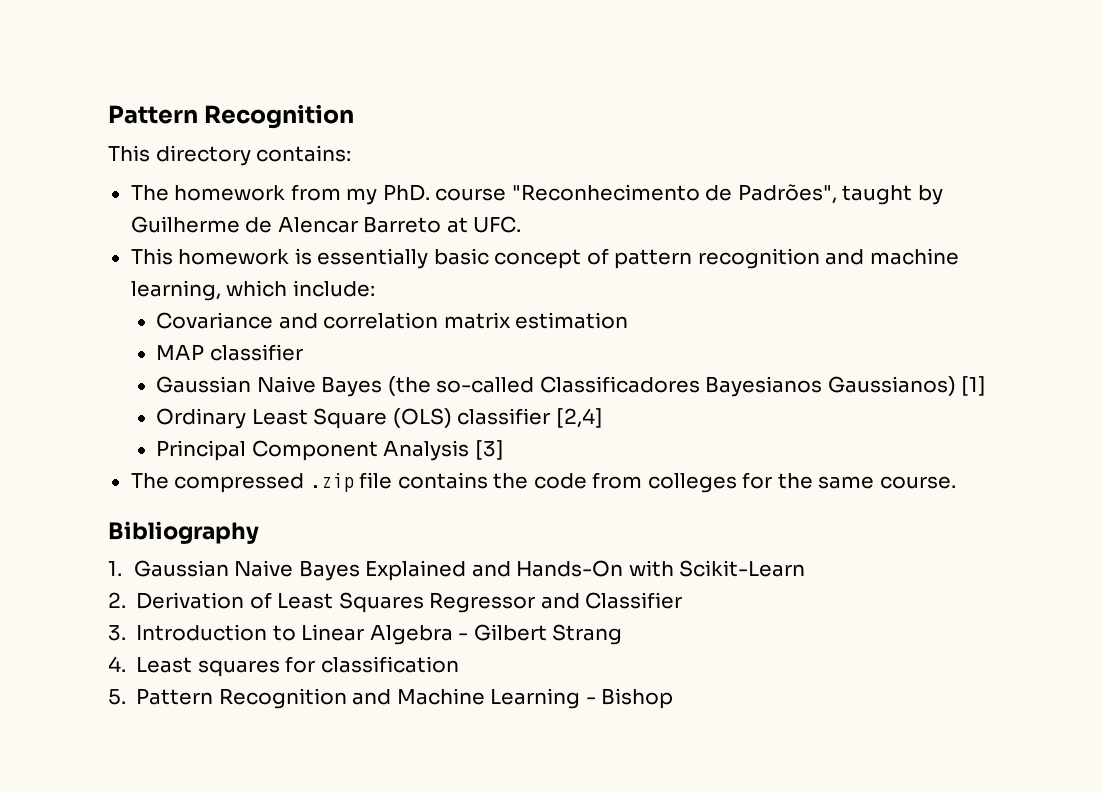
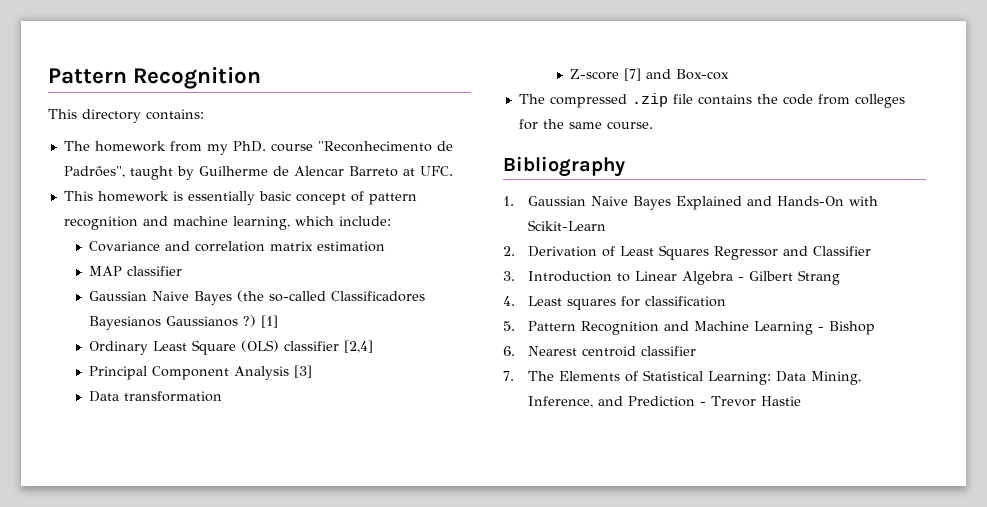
- Gaussian Naive Bayes (the so-called Classificadores Bayesianos Gaussianos) [1]
+ Gaussian Naive Bayes (the so-called Classificadores Bayesianos Gaussianos ?) [1]
+ Data transformation
+ Z-score [7] and Box-cox
+ 6. Nearest centroid classifier
+ 7. The Elements of Statistical Learning: Data Mining, Inference, and Prediction - Trevor Hastie

